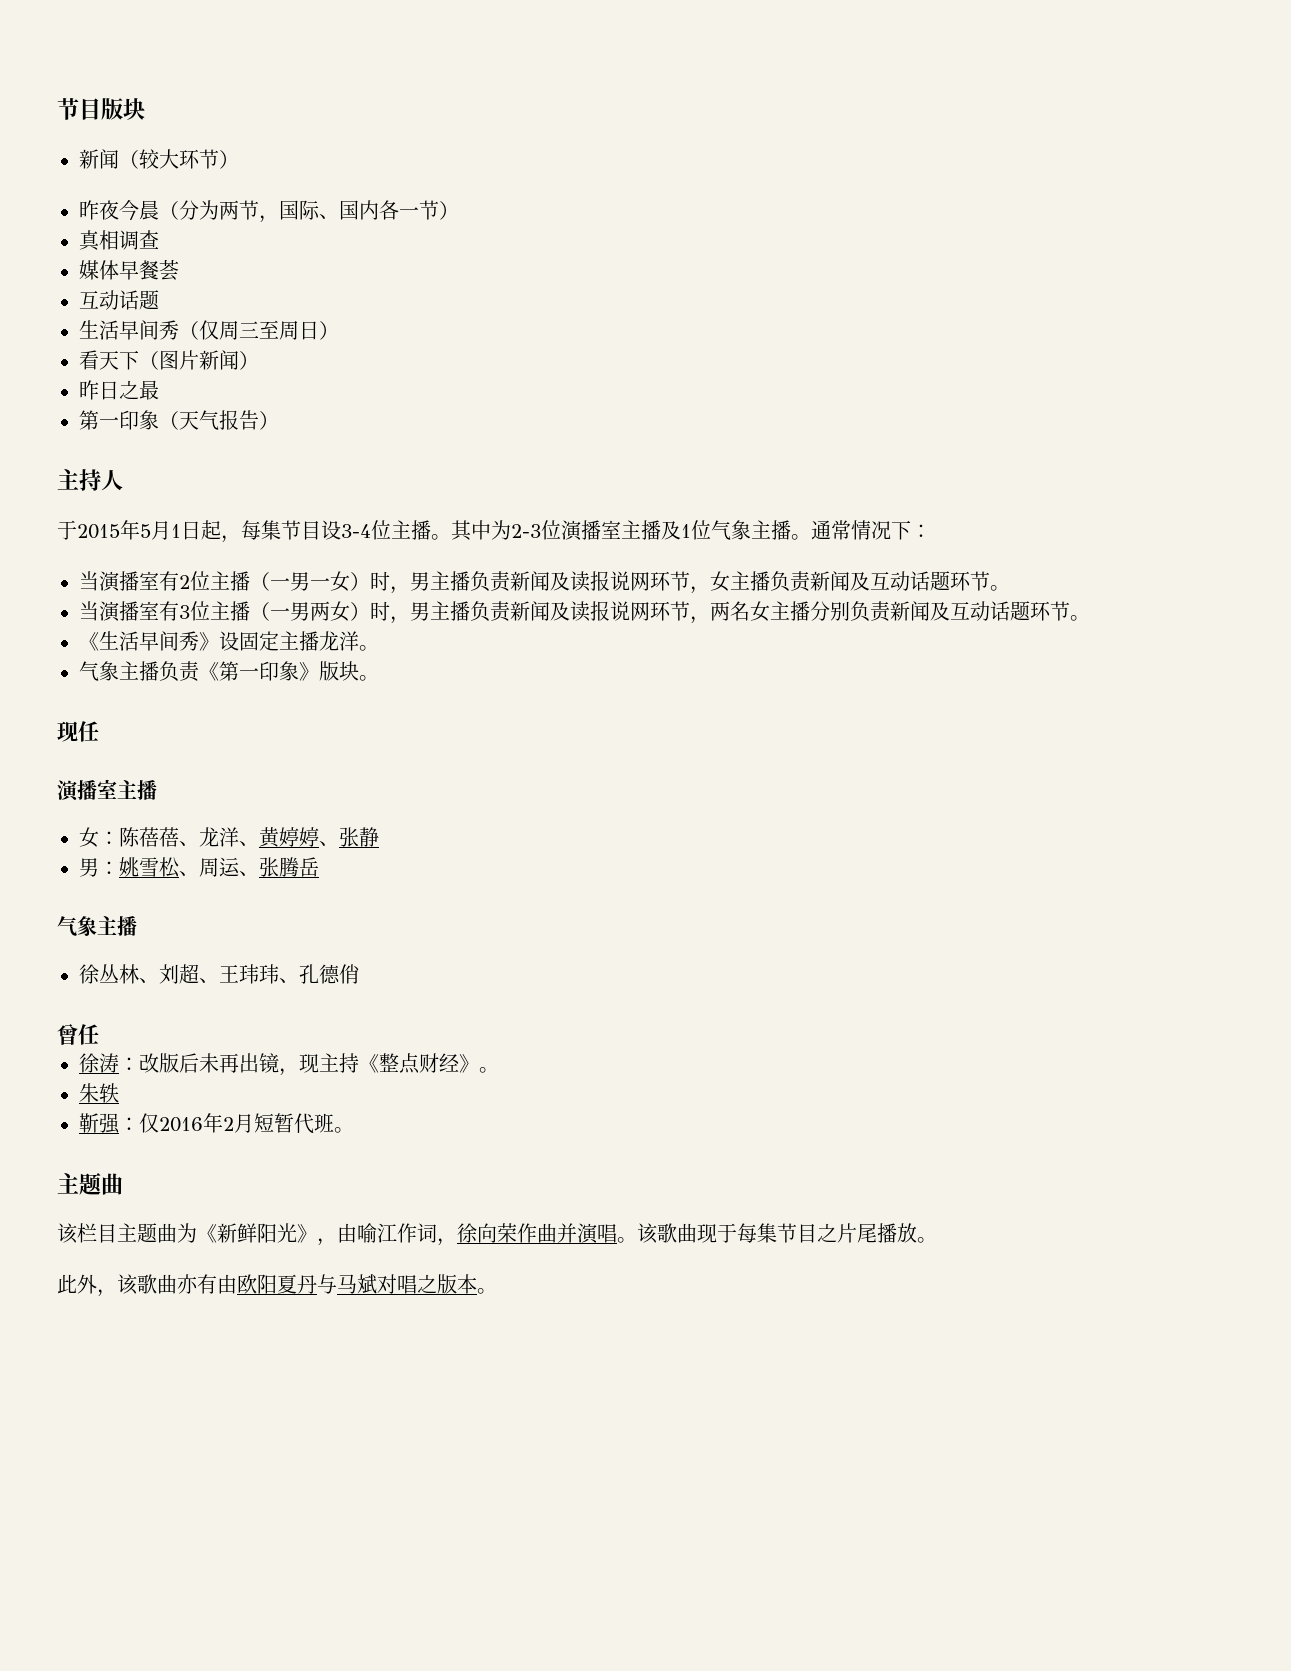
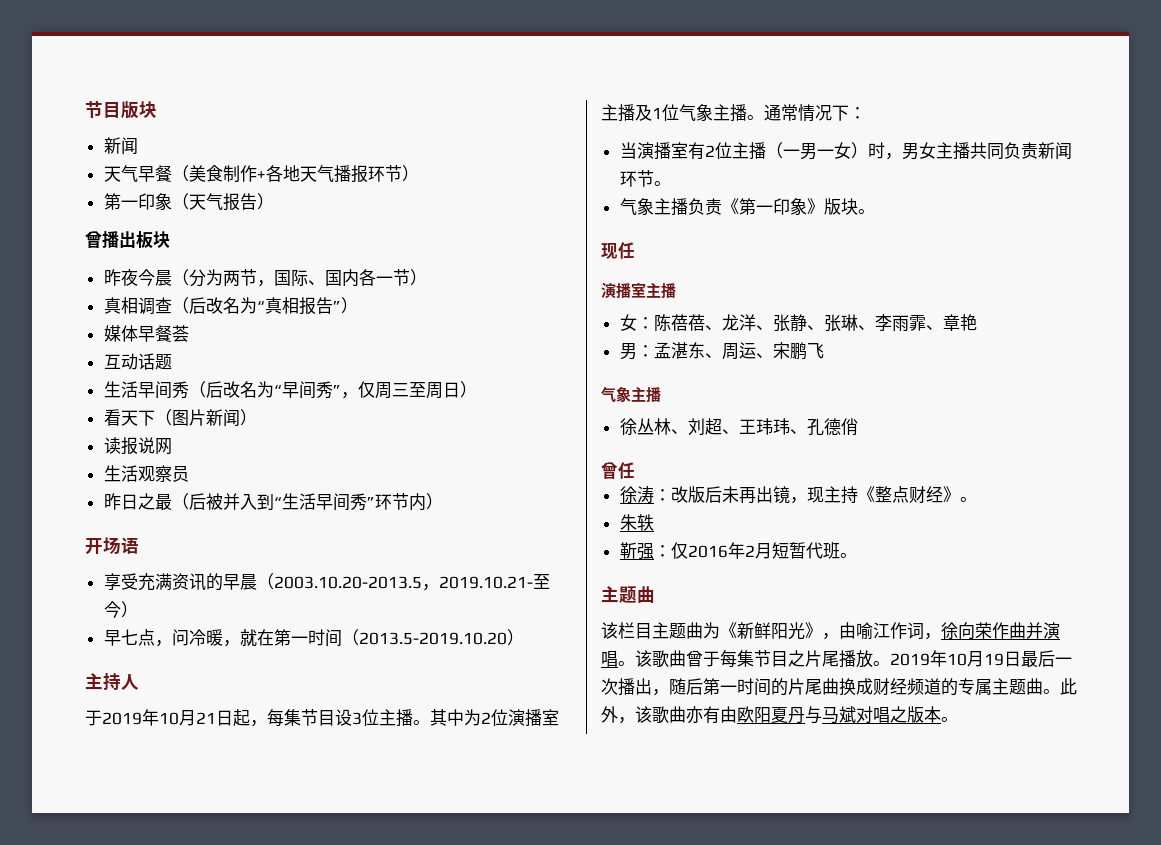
  节目版块
- 新闻（较大环节）
+ 新闻
+ 天气早餐（美食制作+各地天气播报环节）
+ 第一印象（天气报告）
+ 曾播出板块
- 真相调查
+ 真相调查（后改名为“真相报告”）
- 生活早间秀（仅周三至周日）
+ 生活早间秀（后改名为“早间秀”，仅周三至周日）
- 昨日之最
- 第一印象（天气报告）
+ 读报说网
+ 生活观察员
+ 昨日之最（后被并入到“生活早间秀”环节内）
+ 开场语
+ 享受充满资讯的早晨（2003.10.20-2013.5，2019.10.21-至今）
+ 早七点，问冷暖，就在第一时间（2013.5-2019.10.20）
- 于2015年5月1日起，每集节目设3-4位主播。
+ 于2019年10月21日起，每集节目设3位主播。
- 其中为2-3位演播室主播及1位气象主播。
+ 其中为2位演播室主播及1位气象主播。
- 当演播室有2位主播（一男一女）时，男主播负责新闻及读报说网环节，女主播负责新闻及互动话题环节。
- 当演播室有3位主播（一男两女）时，男主播负责新闻及读报说网环节，两名女主播分别负责新闻及互动话题环节。
- 《生活早间秀》设固定主播龙洋。
+ 当演播室有2位主播（一男一女）时，男女主播共同负责新闻环节。
- 女：陈蓓蓓、龙洋、黄婷婷、张静
+ 女：陈蓓蓓、龙洋、张静、张琳、李雨霏、章艳
- 男：姚雪松、周运、张腾岳
+ 男：孟湛东、周运、宋鹏飞
- 该歌曲现于每集节目之片尾播放。
- 此外，该歌曲亦有由欧阳夏丹与马斌对唱之版本。
+ 该歌曲曾于每集节目之片尾播放。2019年10月19日最后一次播出，随后第一时间的片尾曲换成财经频道的专属主题曲。此外，该歌曲亦有由欧阳夏丹与马斌对唱之版本。

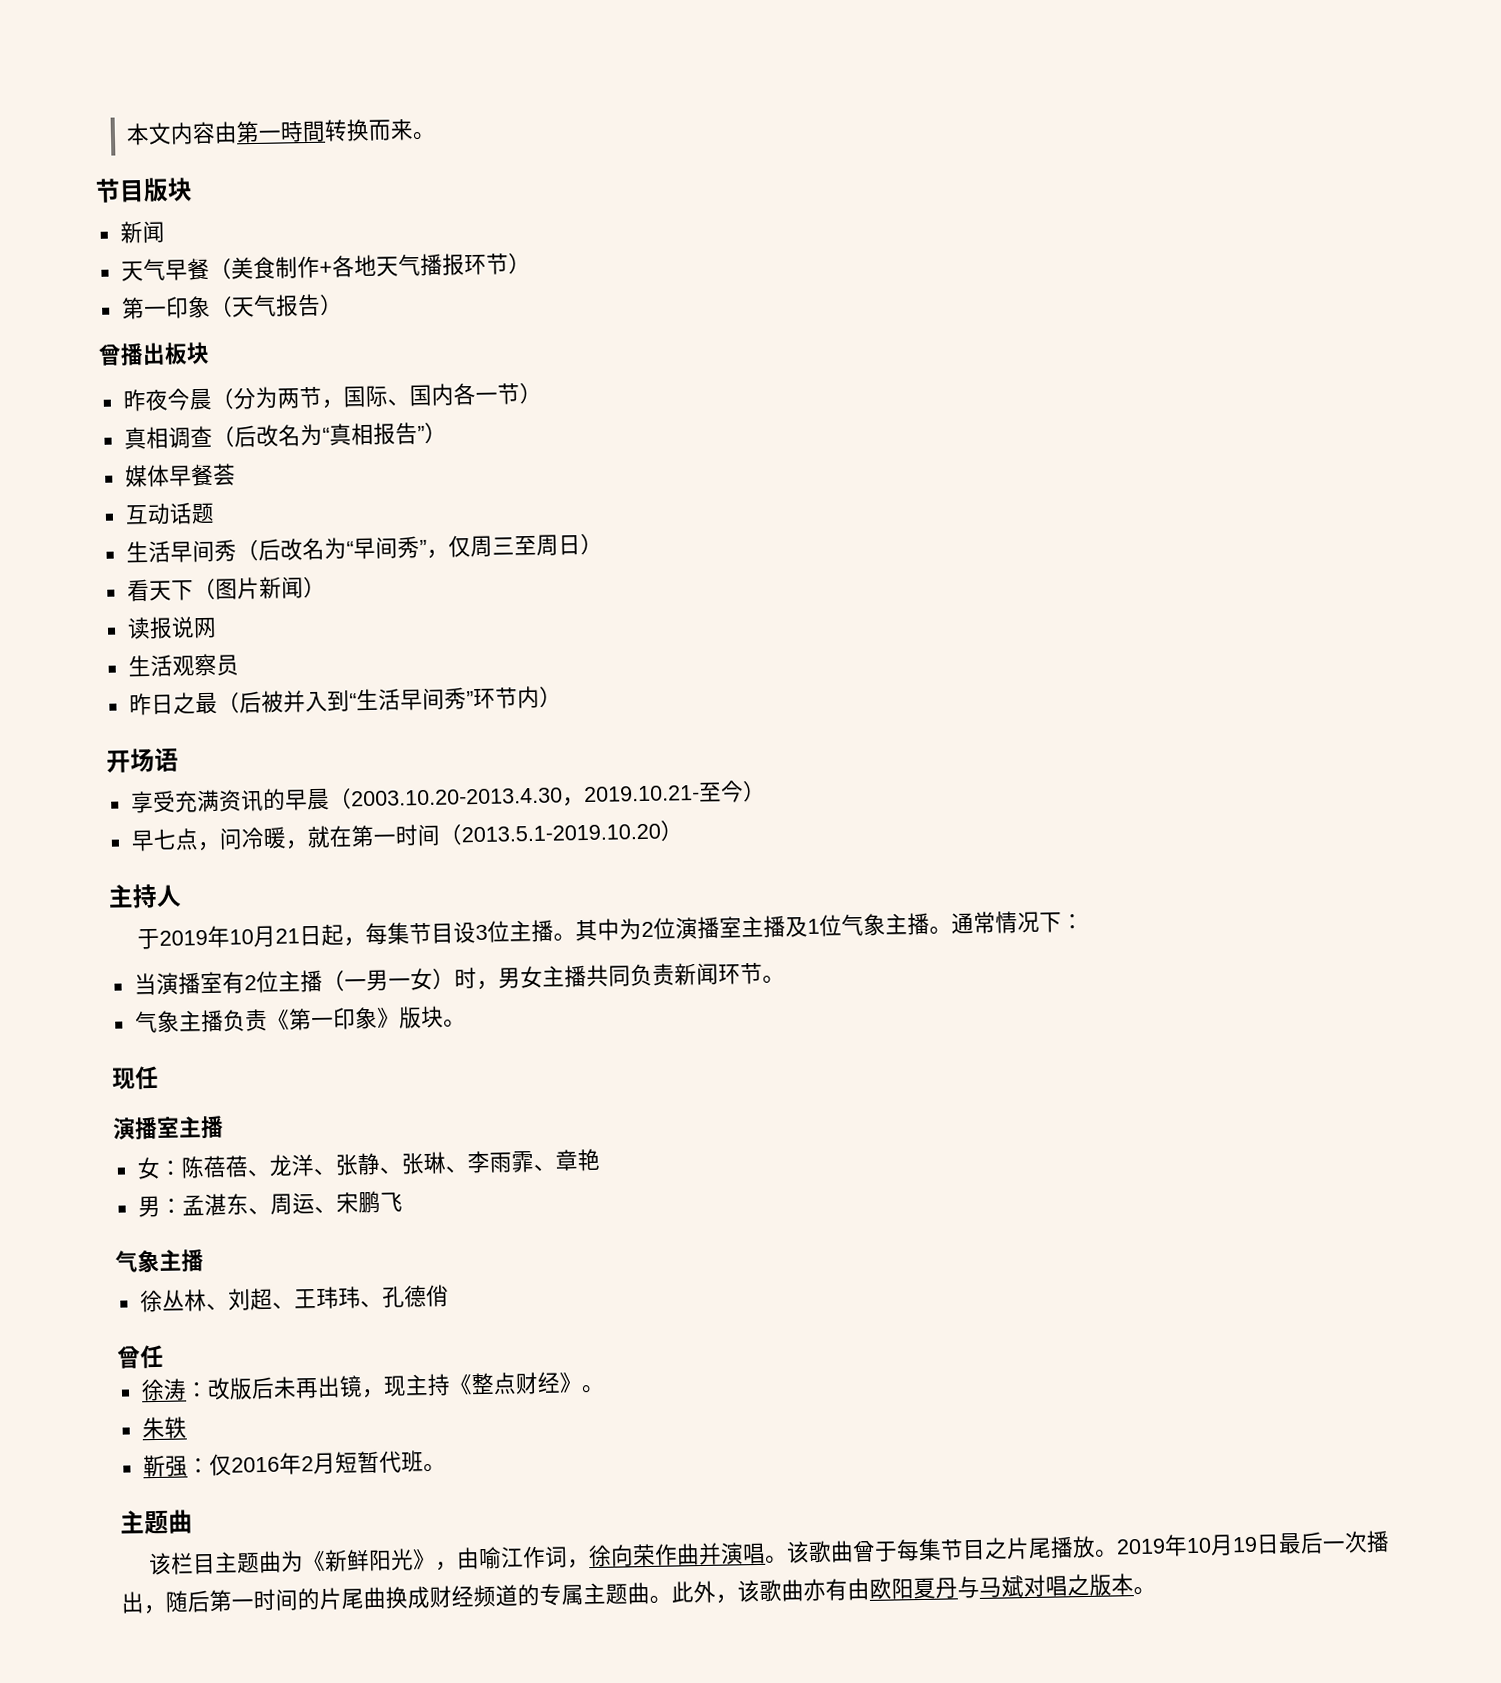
+ 本文内容由第一時間转换而来。
- 享受充满资讯的早晨（2003.10.20-2013.5，2019.10.21-至今）
+ 享受充满资讯的早晨（2003.10.20-2013.4.30，2019.10.21-至今）
- 早七点，问冷暖，就在第一时间（2013.5-2019.10.20）
+ 早七点，问冷暖，就在第一时间（2013.5.1-2019.10.20）

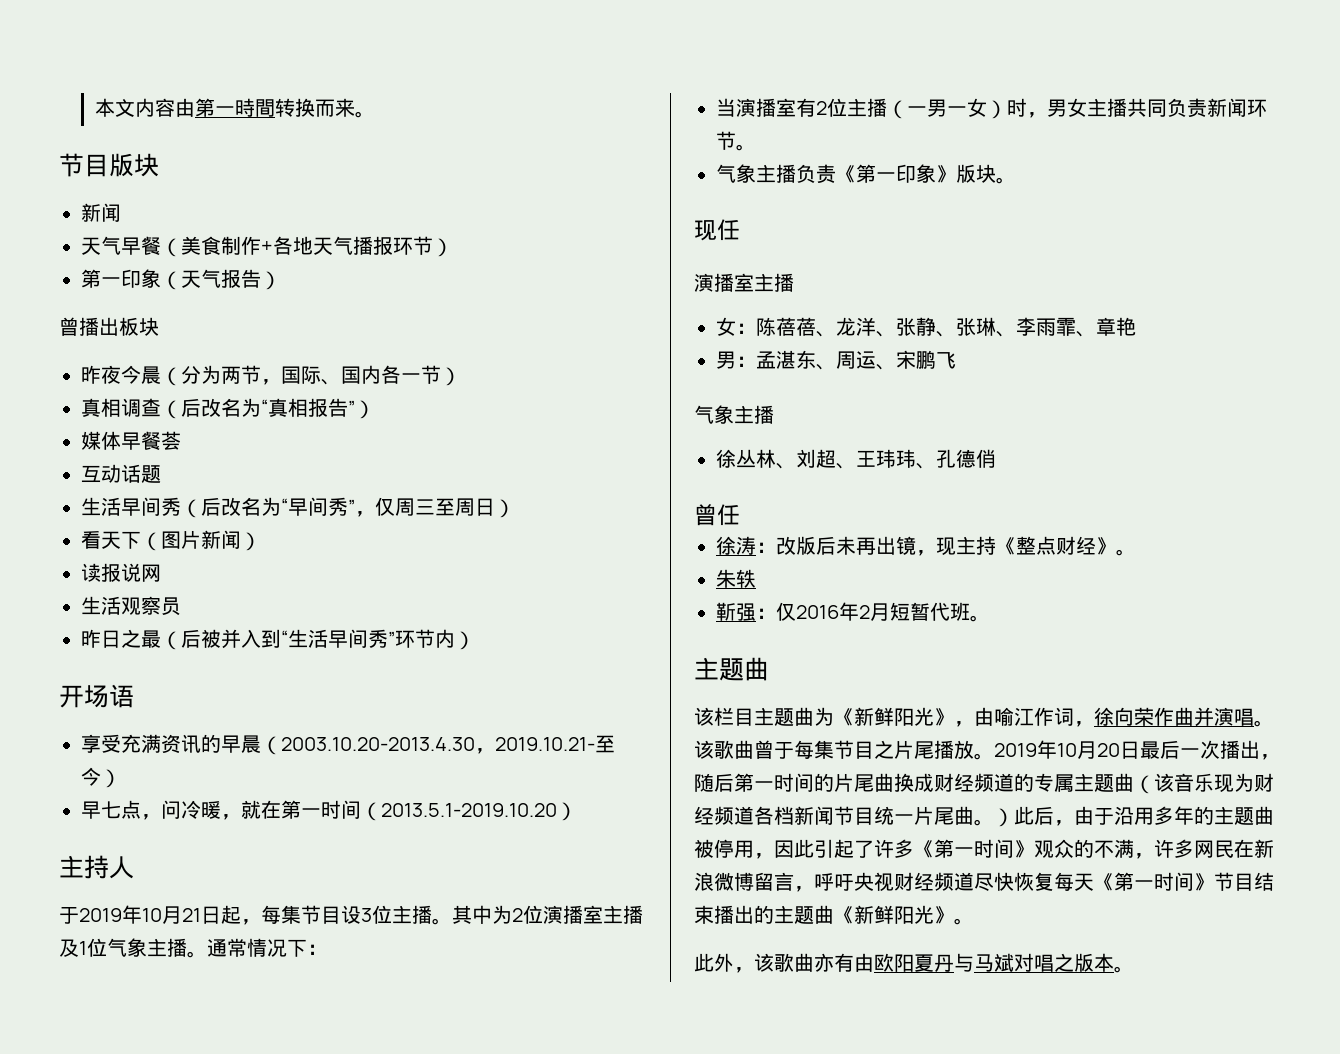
- 2019年10月19日最后一次播出，随后第一时间的片尾曲换成财经频道的专属主题曲。此外，该歌曲亦有由欧阳夏丹与马斌对唱之版本。
+ 2019年10月20日最后一次播出，随后第一时间的片尾曲换成财经频道的专属主题曲（该音乐现为财经频道各档新闻节目统一片尾曲。）此后，由于沿用多年的主题曲被停用，因此引起了许多《第一时间》观众的不满，许多网民在新浪微博留言，呼吁央视财经频道尽快恢复每天《第一时间》节目结束播出的主题曲《新鲜阳光》。
+ 此外，该歌曲亦有由欧阳夏丹与马斌对唱之版本。

